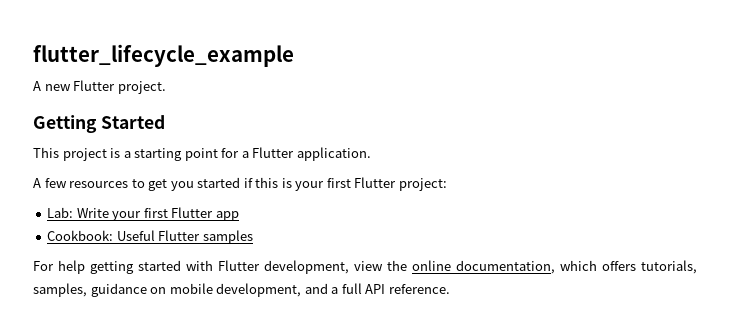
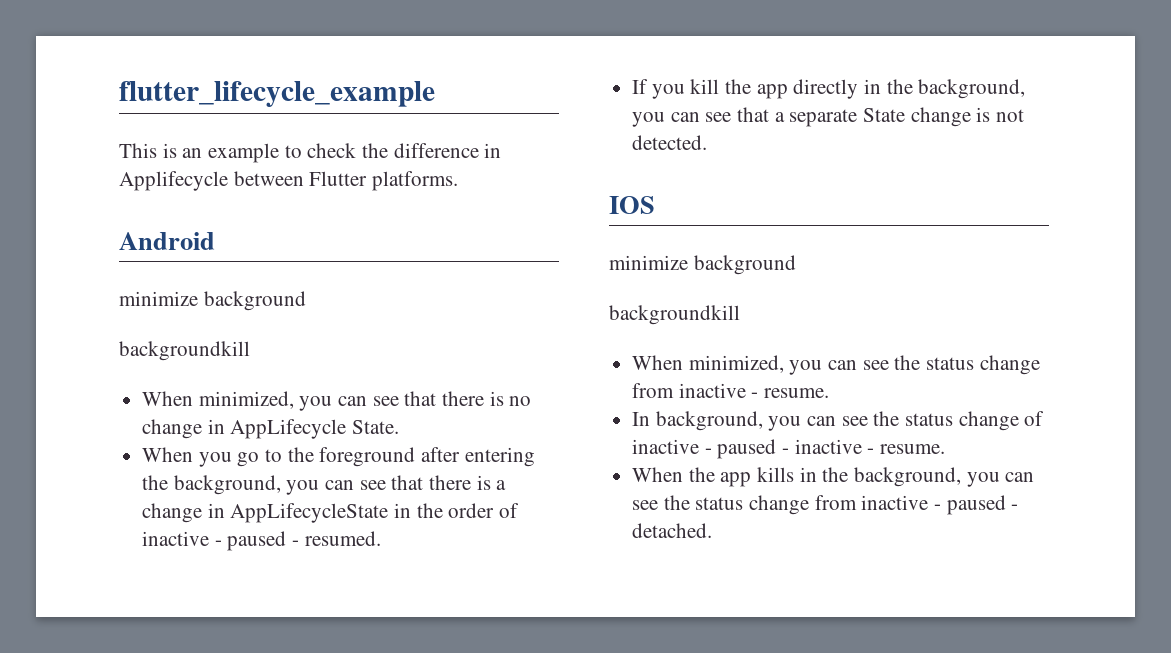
- A new Flutter project.
- Getting Started
- This project is a starting point for a Flutter application.
- A few resources to get you started if this is your first Flutter project:
- Lab: Write your first Flutter app
- Cookbook: Useful Flutter samples
- For help getting started with Flutter development, view the online documentation, which offers tutorials, samples, guidance on mobile development, and a full API reference.
+ This is an example to check the difference in Applifecycle between Flutter platforms.
+ Android
+ minimize background
+ backgroundkill
+ When minimized, you can see that there is no change in AppLifecycle State.
+ When you go to the foreground after entering the background, you can see that there is a change in AppLifecycleState in the order of inactive - paused - resumed.
+ If you kill the app directly in the background, you can see that a separate State change is not detected.
+ IOS
+ minimize background
+ backgroundkill
+ When minimized, you can see the status change from inactive - resume.
+ In background, you can see the status change of inactive - paused - inactive - resume.
+ When the app kills in the background, you can see the status change from inactive - paused - detached.

